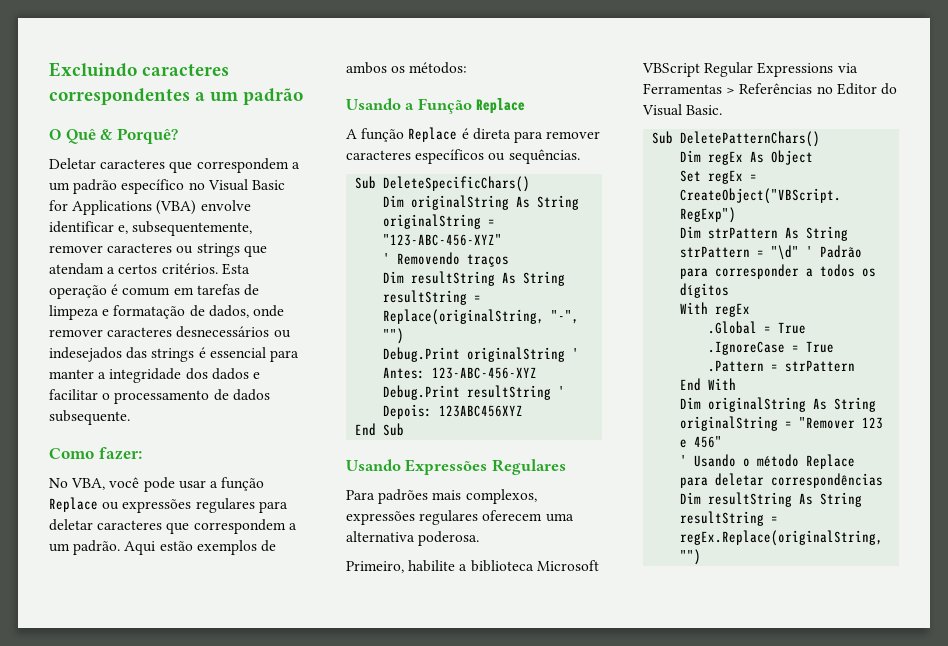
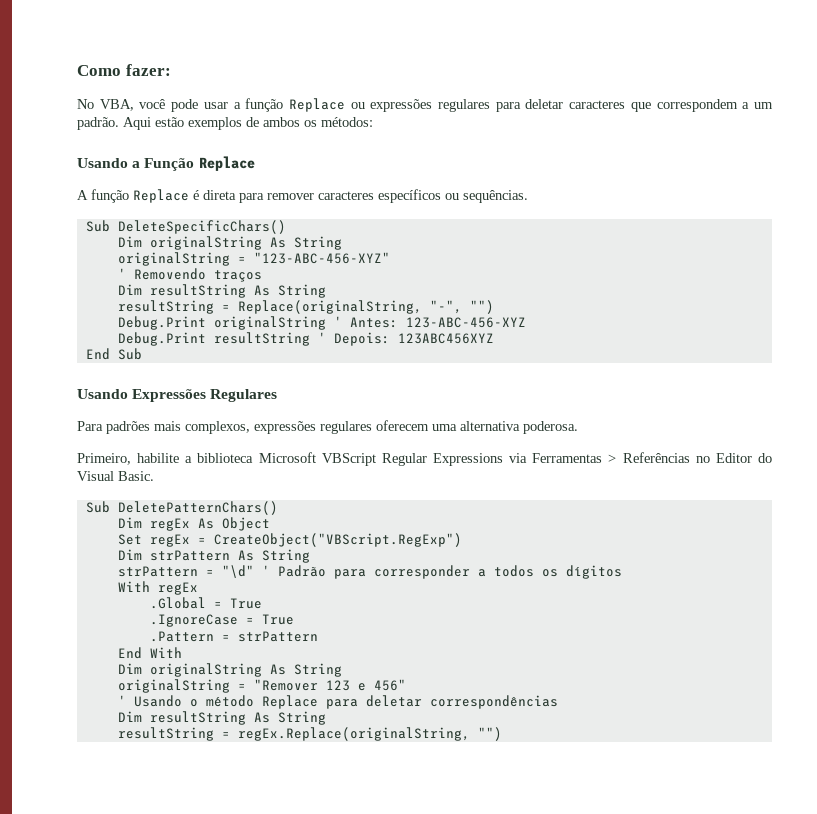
- Excluindo caracteres correspondentes a um padrão
- O Quê & Porquê?
- Deletar caracteres que correspondem a um padrão específico no Visual Basic for Applications (VBA) envolve identificar e, subsequentemente, remover caracteres ou strings que atendam a certos critérios. Esta operação é comum em tarefas de limpeza e formatação de dados, onde remover caracteres desnecessários ou indesejados das strings é essencial para manter a integridade dos dados e facilitar o processamento de dados subsequente.

